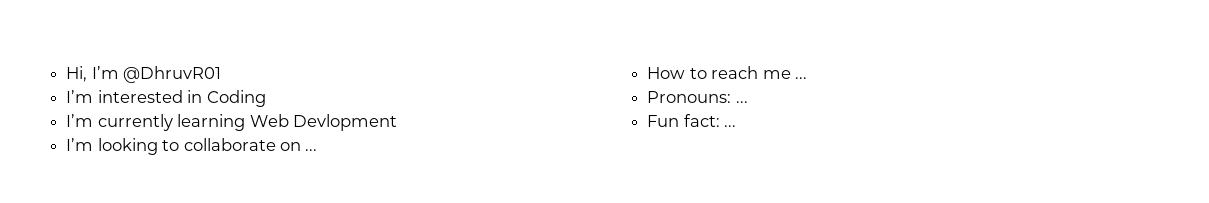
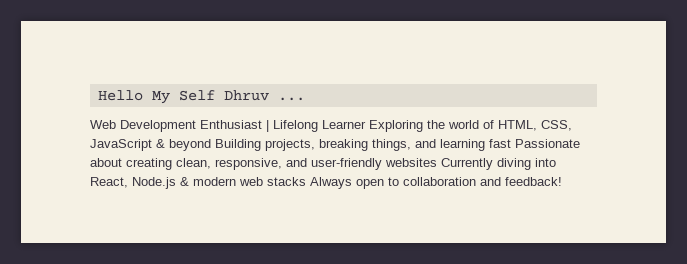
- Hi, I’m @DhruvR01
- I’m interested in Coding
- I’m currently learning Web Devlopment
- I’m looking to collaborate on ...
- How to reach me ...
- Pronouns: ...
- Fun fact: ...
+ Hello My Self Dhruv ...
+ Web Development Enthusiast | Lifelong Learner Exploring the world of HTML, CSS, JavaScript & beyond Building projects, breaking things, and learning fast Passionate about creating clean, responsive, and user-friendly websites Currently diving into React, Node.js & modern web stacks Always open to collaboration and feedback!

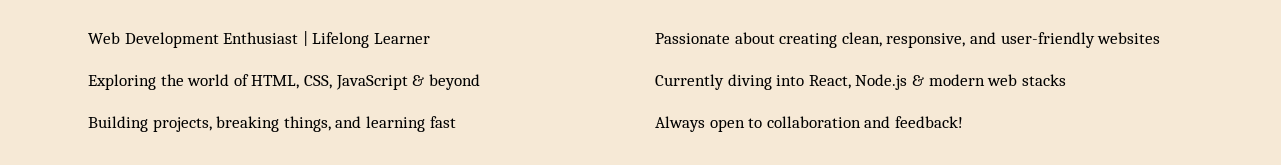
- Hello My Self Dhruv ...
- Web Development Enthusiast | Lifelong Learner Exploring the world of HTML, CSS, JavaScript & beyond Building projects, breaking things, and learning fast Passionate about creating clean, responsive, and user-friendly websites Currently diving into React, Node.js & modern web stacks Always open to collaboration and feedback!
+ Web Development Enthusiast | Lifelong Learner
+ Exploring the world of HTML, CSS, JavaScript & beyond
+ Building projects, breaking things, and learning fast
+ Passionate about creating clean, responsive, and user-friendly websites
+ Currently diving into React, Node.js & modern web stacks
+ Always open to collaboration and feedback!

